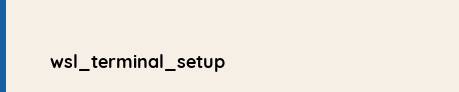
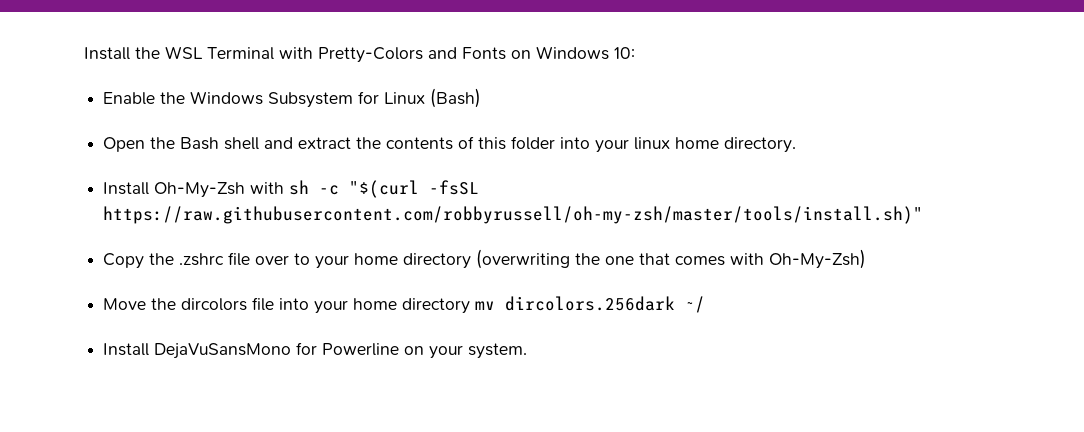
- wsl_terminal_setup
+ Install the WSL Terminal with Pretty-Colors and Fonts on Windows 10:
+ Enable the Windows Subsystem for Linux (Bash)
+ Open the Bash shell and extract the contents of this folder into your linux home directory.
+ Install Oh-My-Zsh with sh -c "$(curl -fsSL https://raw.githubusercontent.com/robbyrussell/oh-my-zsh/master/tools/install.sh)"
+ Copy the .zshrc file over to your home directory (overwriting the one that comes with Oh-My-Zsh)
+ Move the dircolors file into your home directory mv dircolors.256dark ~/
+ Install DejaVuSansMono for Powerline on your system.

